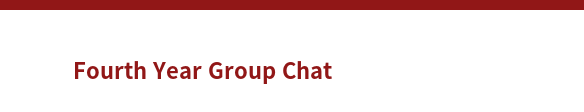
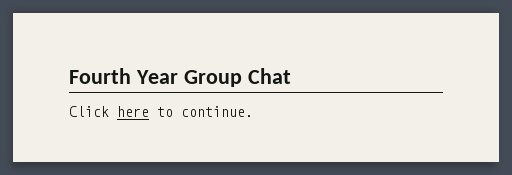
+ Click here to continue.

